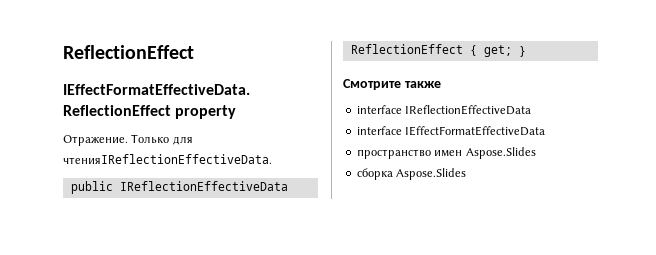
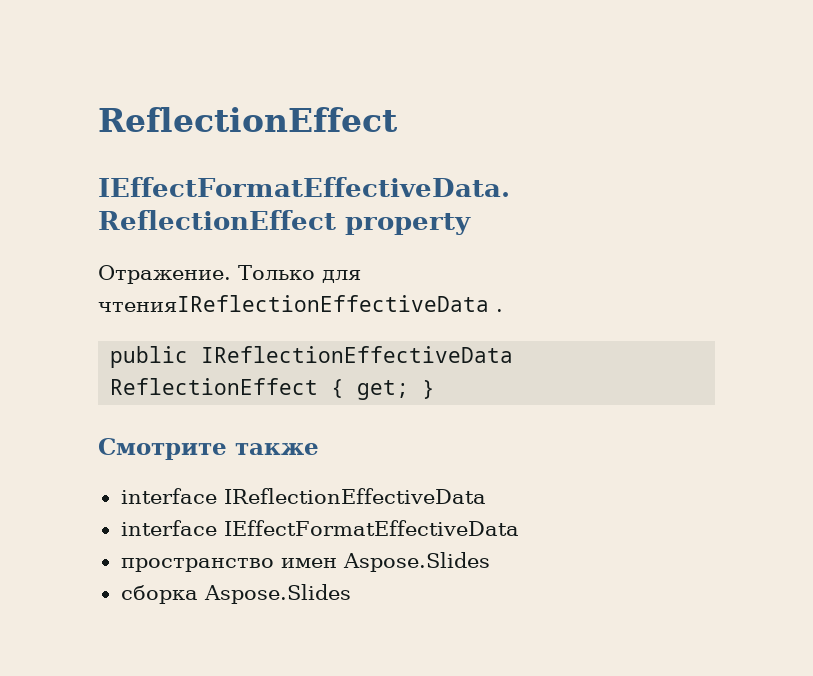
- Только для чтенияIReflectionEffectiveData.
+ Только для чтенияIReflectionEffectiveData .

